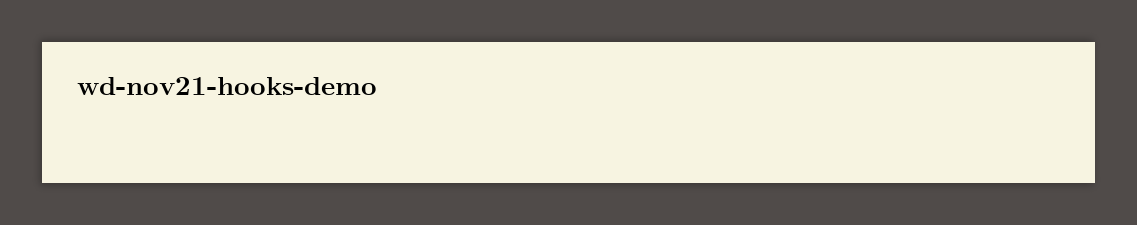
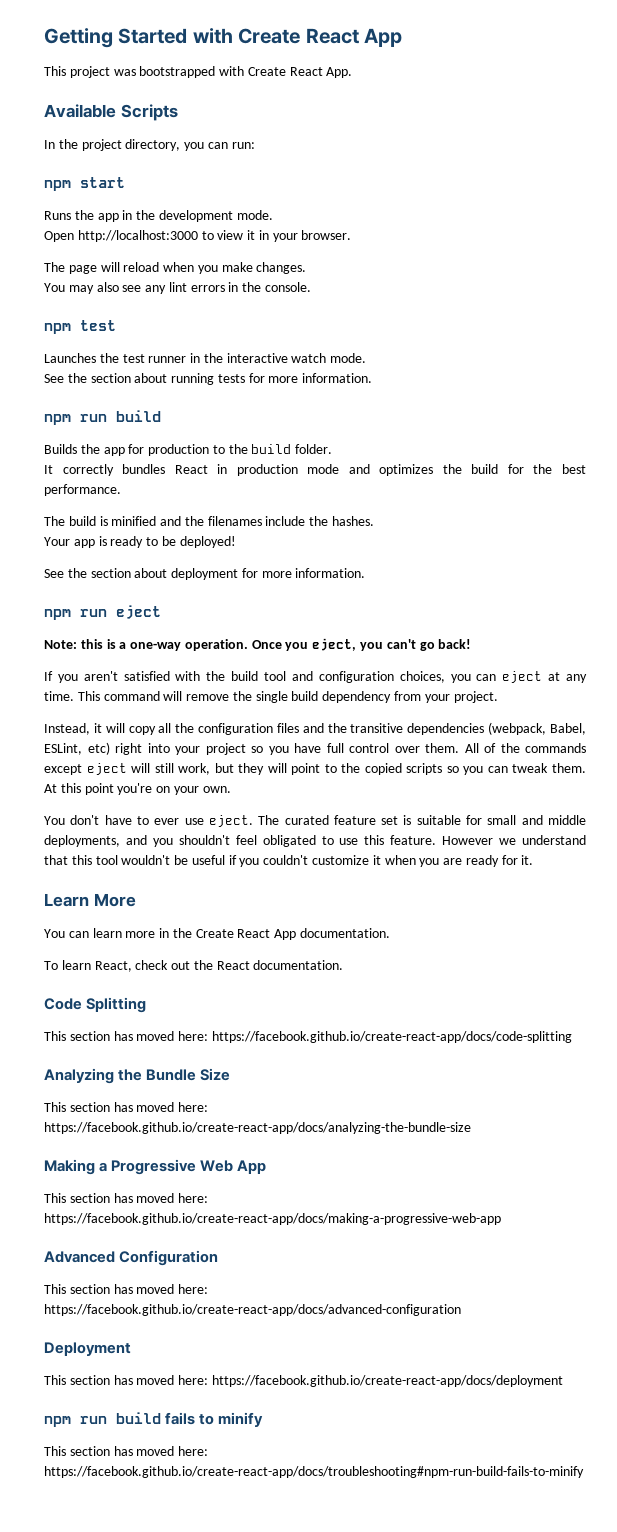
- wd-nov21-hooks-demo
+ Getting Started with Create React App
+ This project was bootstrapped with Create React App.
+ Available Scripts
+ In the project directory, you can run:
+ npm start
+ Runs the app in the development mode.
+ Open http://localhost:3000 to view it in your browser.
+ The page will reload when you make changes.
+ You may also see any lint errors in the console.
+ npm test
+ Launches the test runner in the interactive watch mode.
+ See the section about running tests for more information.
+ npm run build
+ Builds the app for production to the build folder.
+ It correctly bundles React in production mode and optimizes the build for the best performance.
+ The build is minified and the filenames include the hashes.
+ Your app is ready to be deployed!
+ See the section about deployment for more information.
+ npm run eject
+ Note: this is a one-way operation. Once you eject, you can't go back!
+ If you aren't satisfied with the build tool and configuration choices, you can eject at any time. This command will remove the single build dependency from your project.
+ Instead, it will copy all the configuration files and the transitive dependencies (webpack, Babel, ESLint, etc) right into your project so you have full control over them. All of the commands except eject will still work, but they will point to the copied scripts so you can tweak them. At this point you're on your own.
+ You don't have to ever use eject. The curated feature set is suitable for small and middle deployments, and you shouldn't feel obligated to use this feature. However we understand that this tool wouldn't be useful if you couldn't customize it when you are ready for it.
+ Learn More
+ You can learn more in the Create React App documentation.
+ To learn React, check out the React documentation.
+ Code Splitting
+ This section has moved here: https://facebook.github.io/create-react-app/docs/code-splitting
+ Analyzing the Bundle Size
+ This section has moved here: https://facebook.github.io/create-react-app/docs/analyzing-the-bundle-size
+ Making a Progressive Web App
+ This section has moved here: https://facebook.github.io/create-react-app/docs/making-a-progressive-web-app
+ Advanced Configuration
+ This section has moved here: https://facebook.github.io/create-react-app/docs/advanced-configuration
+ Deployment
+ This section has moved here: https://facebook.github.io/create-react-app/docs/deployment
+ npm run build fails to minify
+ This section has moved here: https://facebook.github.io/create-react-app/docs/troubleshooting#npm-run-build-fails-to-minify

